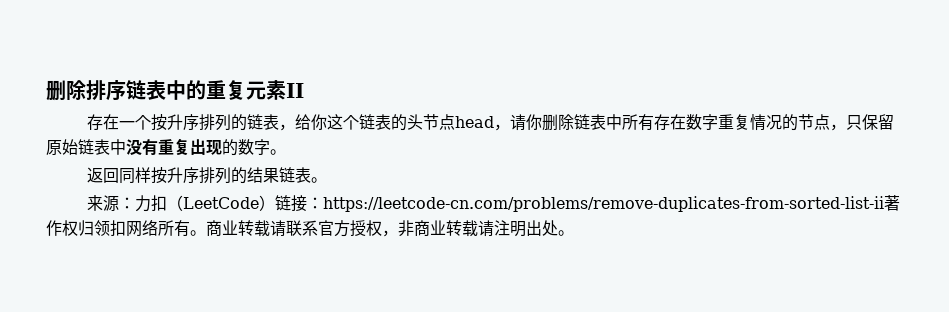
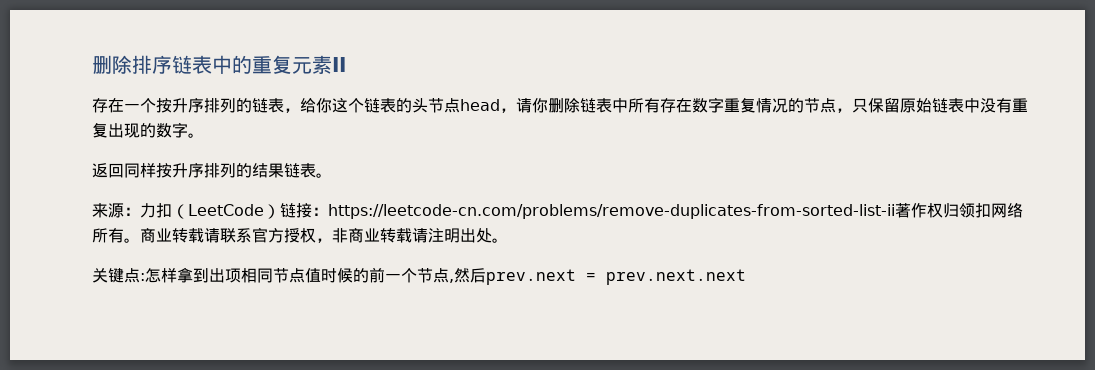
+ 关键点:怎样拿到出项相同节点值时候的前一个节点,然后prev.next = prev.next.next

